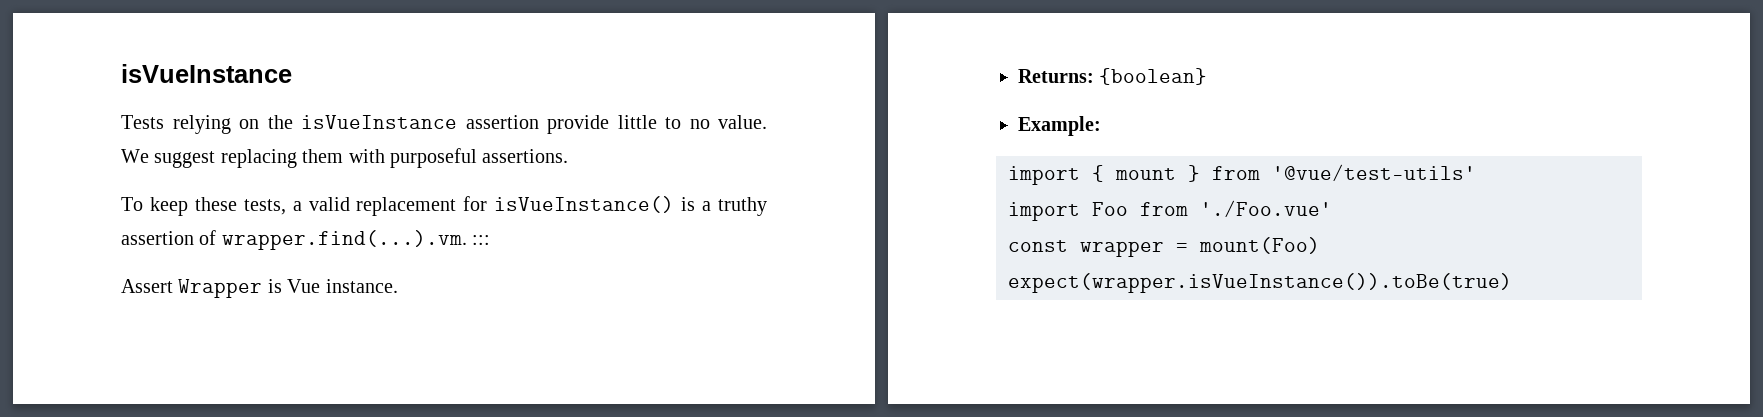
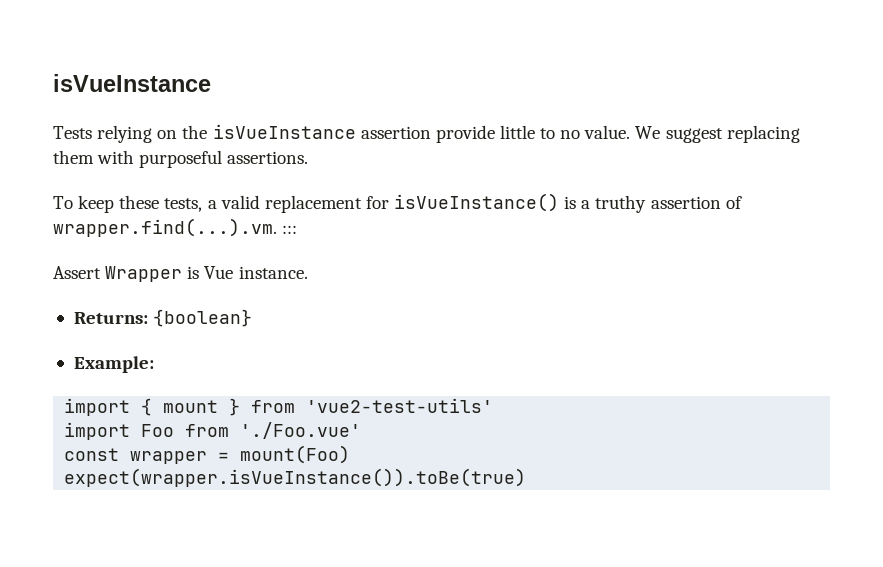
- import { mount } from '@vue/test-utils'
+ import { mount } from 'vue2-test-utils'

